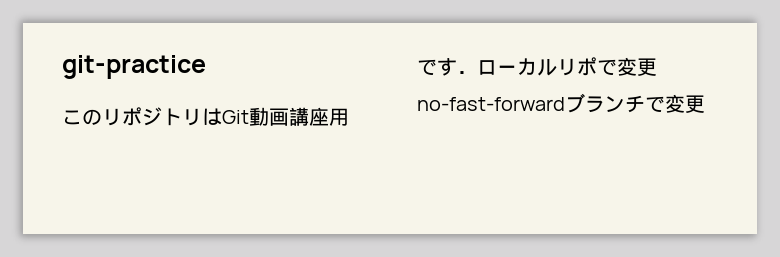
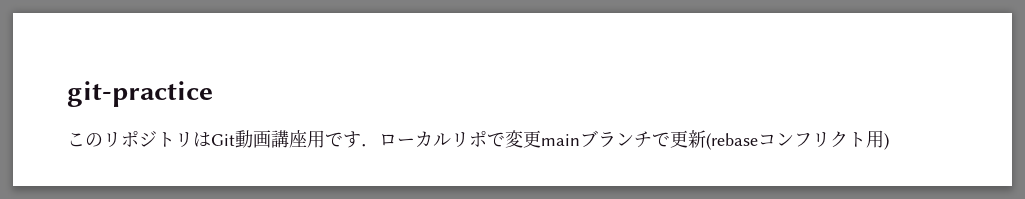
- このリポジトリはGit動画講座用です．ローカルリポで変更no-fast-forwardブランチで変更
+ このリポジトリはGit動画講座用です．ローカルリポで変更mainブランチで更新(rebaseコンフリクト用)

